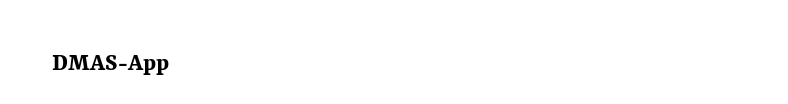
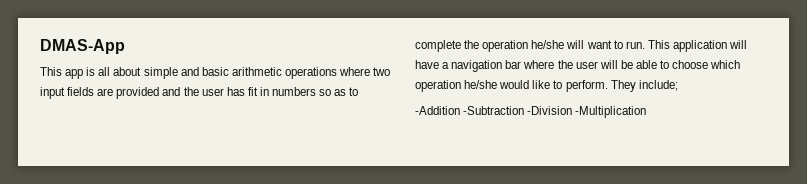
+ This app is all about simple and basic arithmetic operations where two input fields are provided and the user has fit in numbers so as to complete the operation he/she will want to run. This application will have a navigation bar where the user will be able to choose which operation he/she would like to perform. They include;
+ -Addition -Subtraction -Division -Multiplication

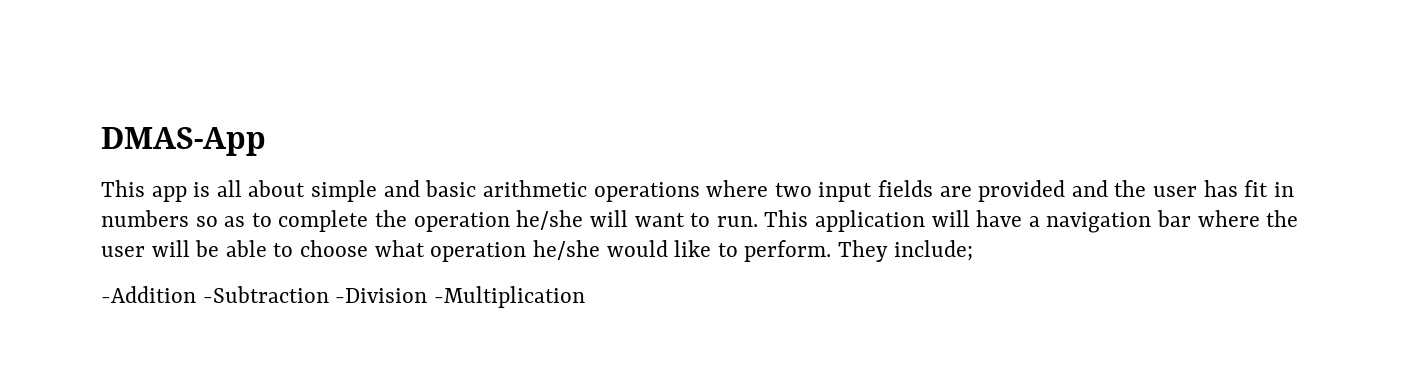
- This application will have a navigation bar where the user will be able to choose which operation he/she would like to perform.
+ This application will have a navigation bar where the user will be able to choose what operation he/she would like to perform.

